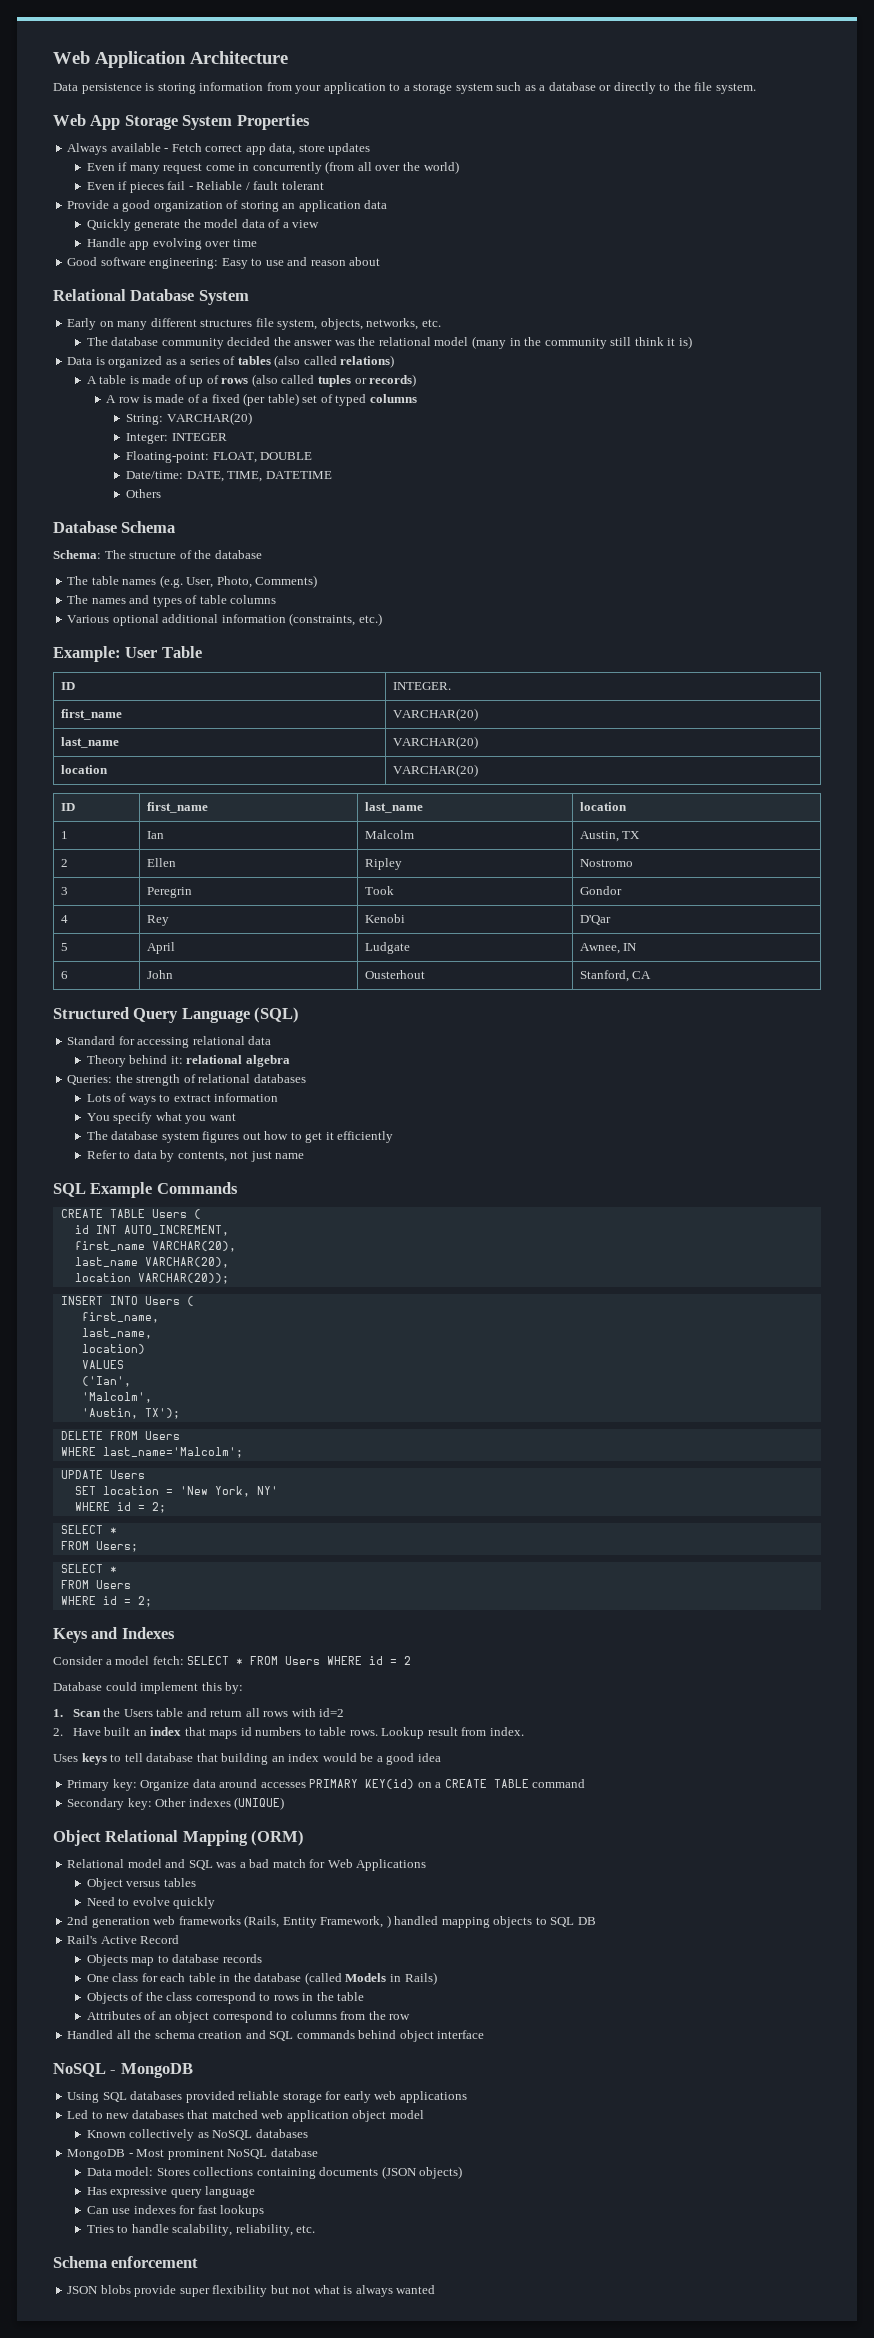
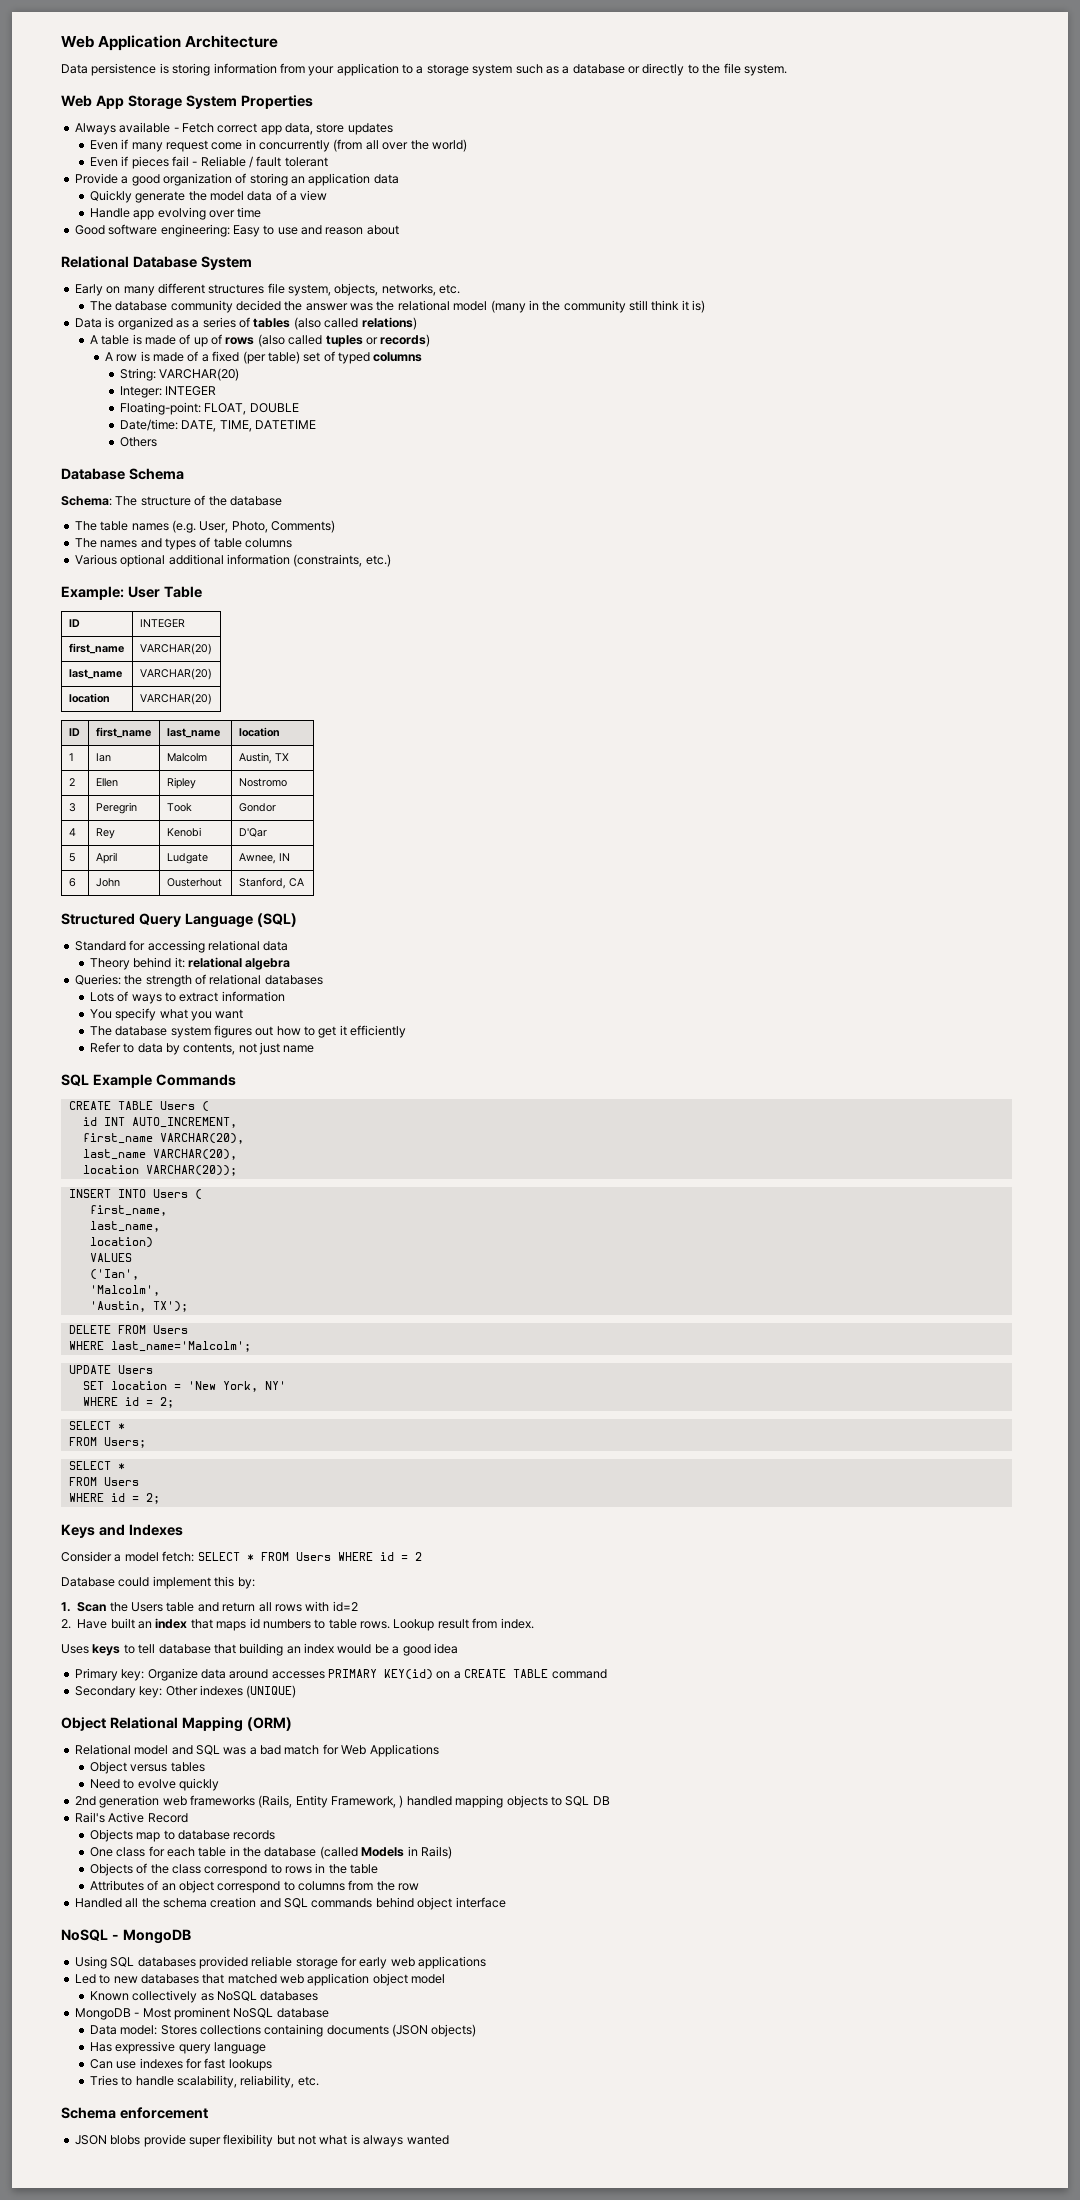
- ID | INTEGER.
+ ID | INTEGER

